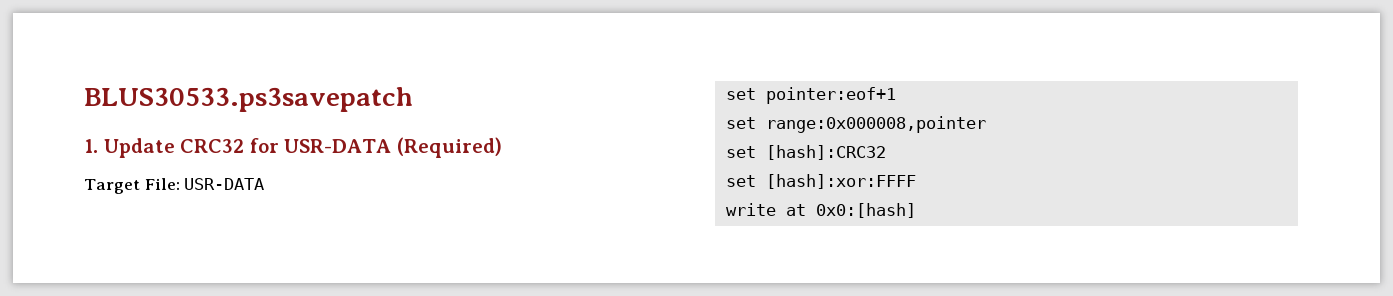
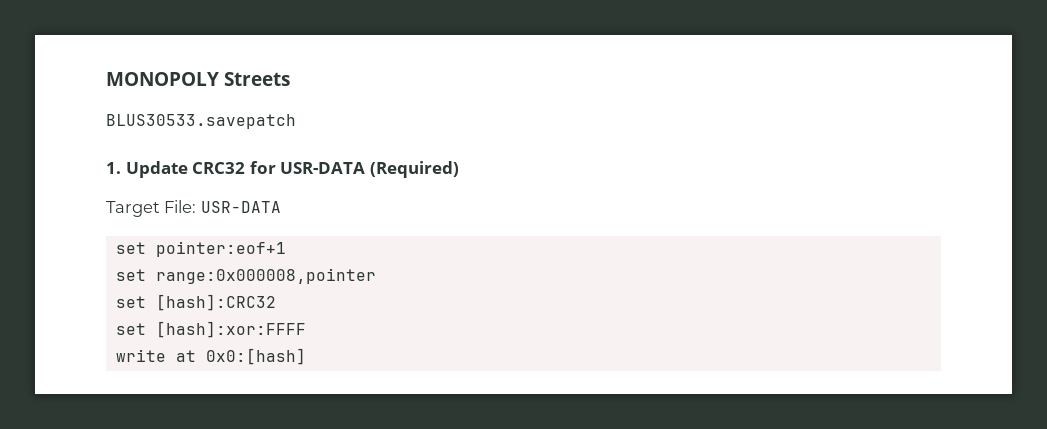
- BLUS30533.ps3savepatch
+ MONOPOLY Streets
+ BLUS30533.savepatch

